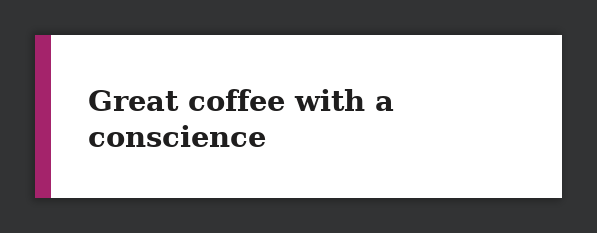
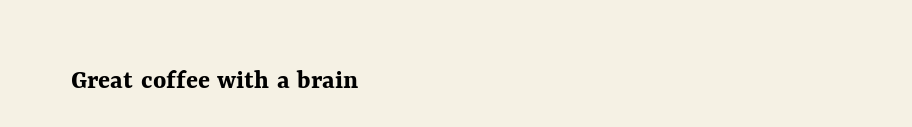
- Great coffee with a conscience
+ Great coffee with a brain

